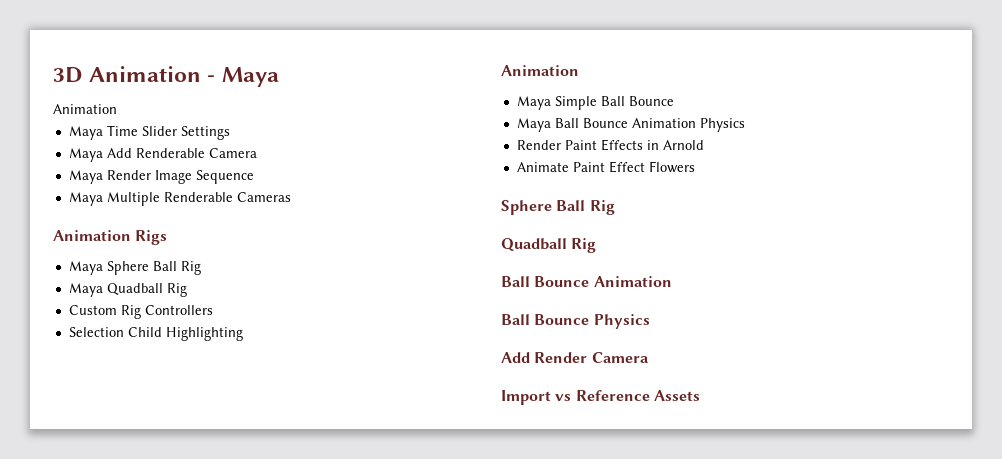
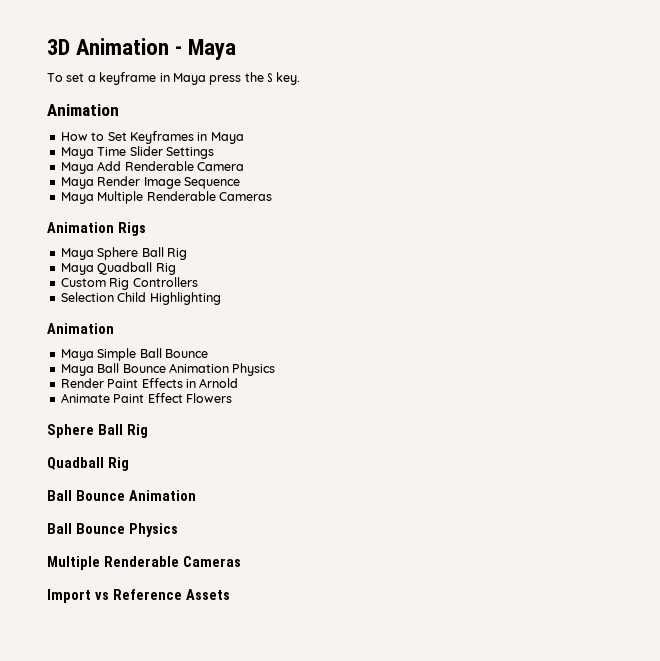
  3D Animation - Maya
+ To set a keyframe in Maya press the S key.
  Animation
+ How to Set Keyframes in Maya
  Ball Bounce Physics
- Add Render Camera
+ Multiple Renderable Cameras

